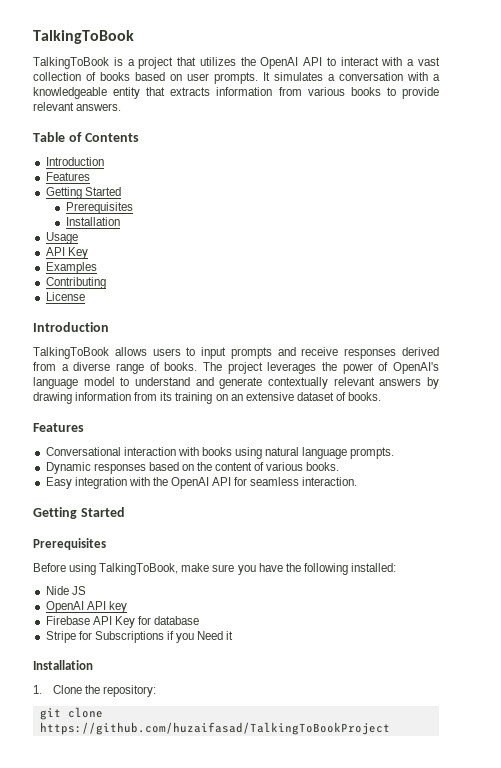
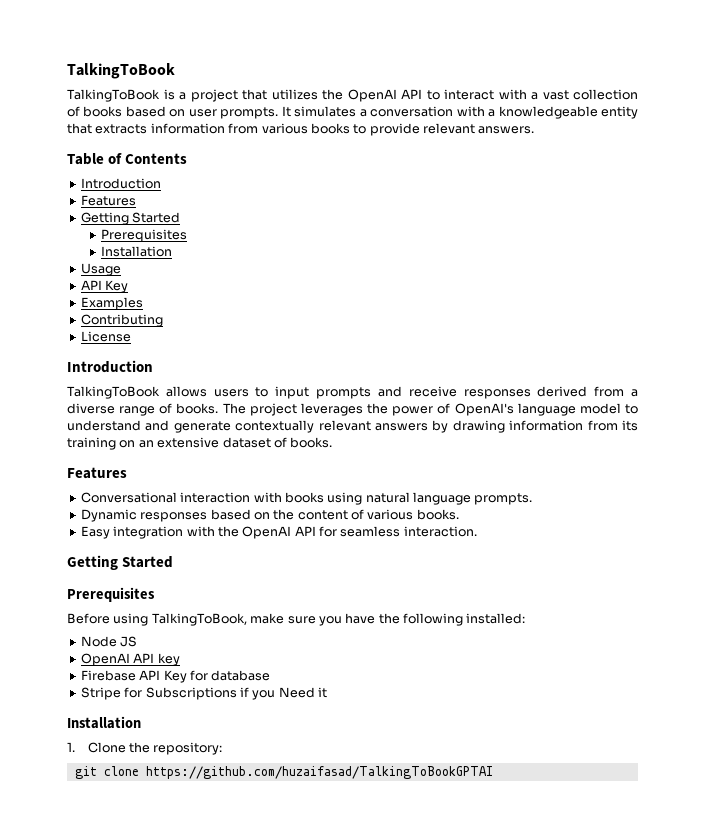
- Nide JS
+ Node JS
- git clone https://github.com/huzaifasad/TalkingToBookProject
+ git clone https://github.com/huzaifasad/TalkingToBookGPTAI

